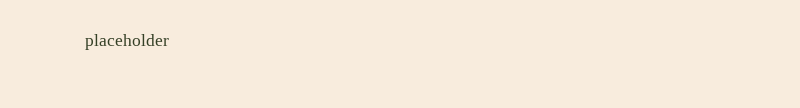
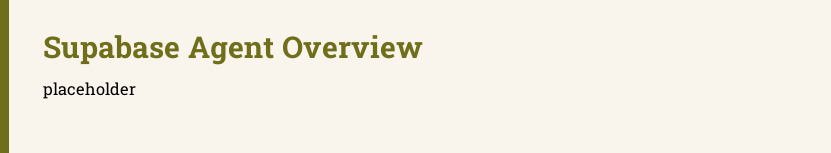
+ Supabase Agent Overview

